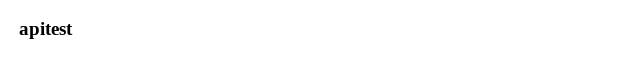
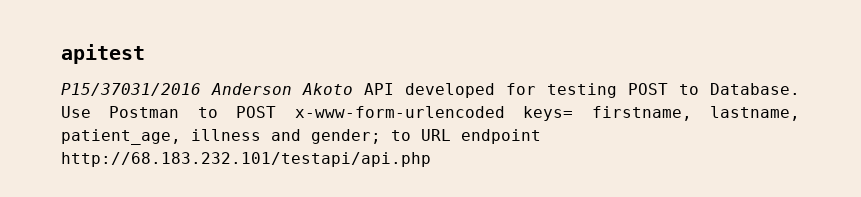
+ P15/37031/2016 Anderson Akoto API developed for testing POST to Database. Use Postman to POST x-www-form-urlencoded keys= firstname, lastname, patient_age, illness and gender; to URL endpoint http://68.183.232.101/testapi/api.php

